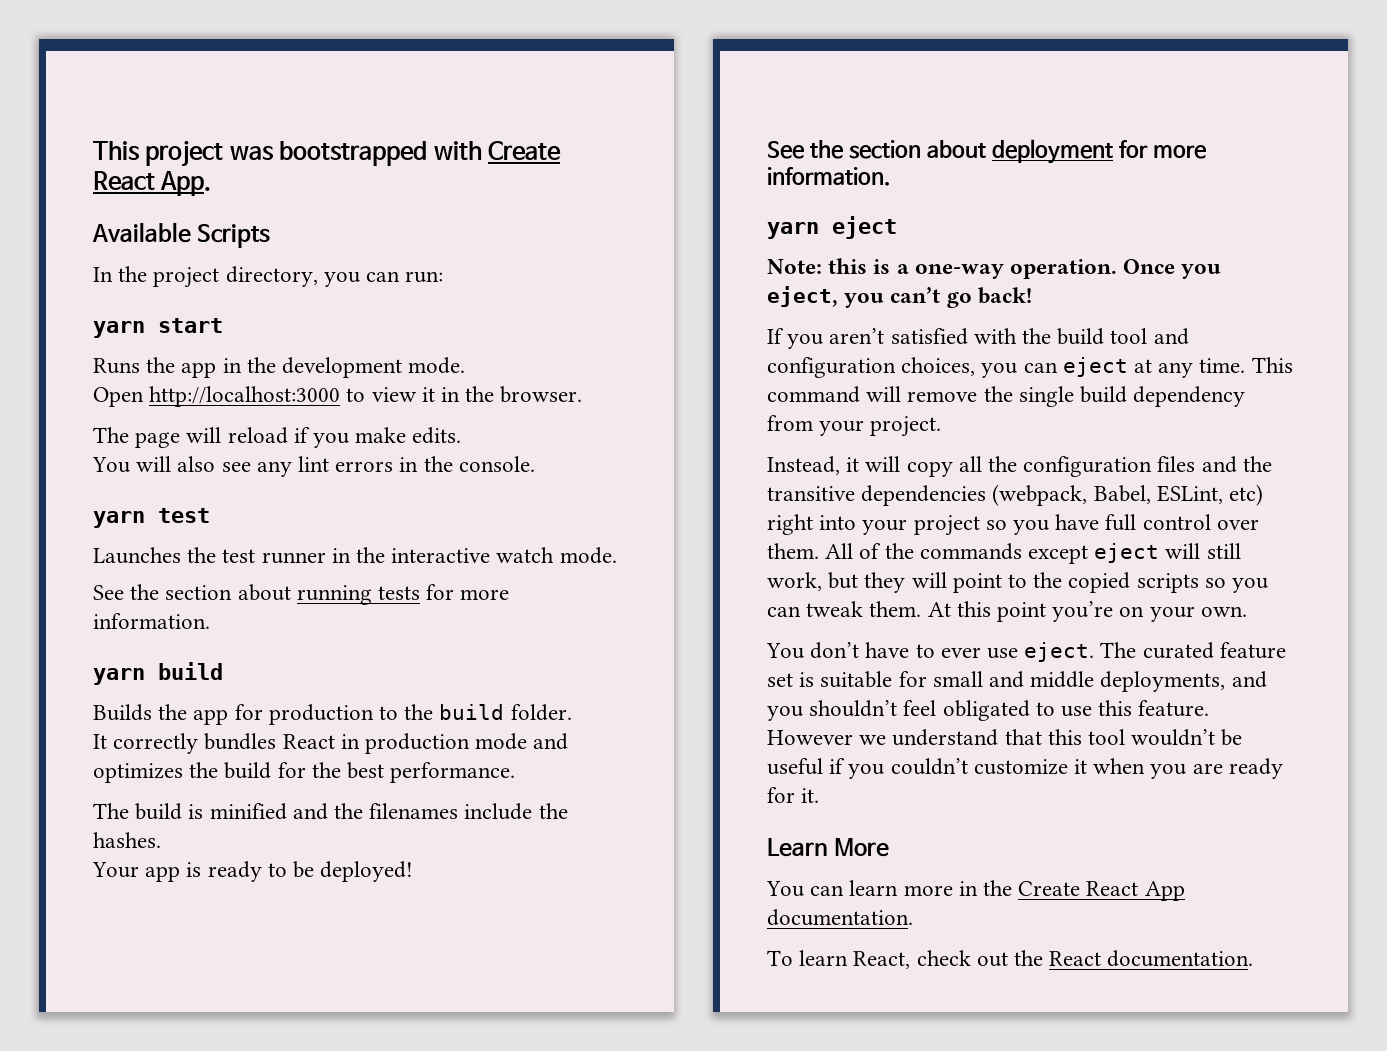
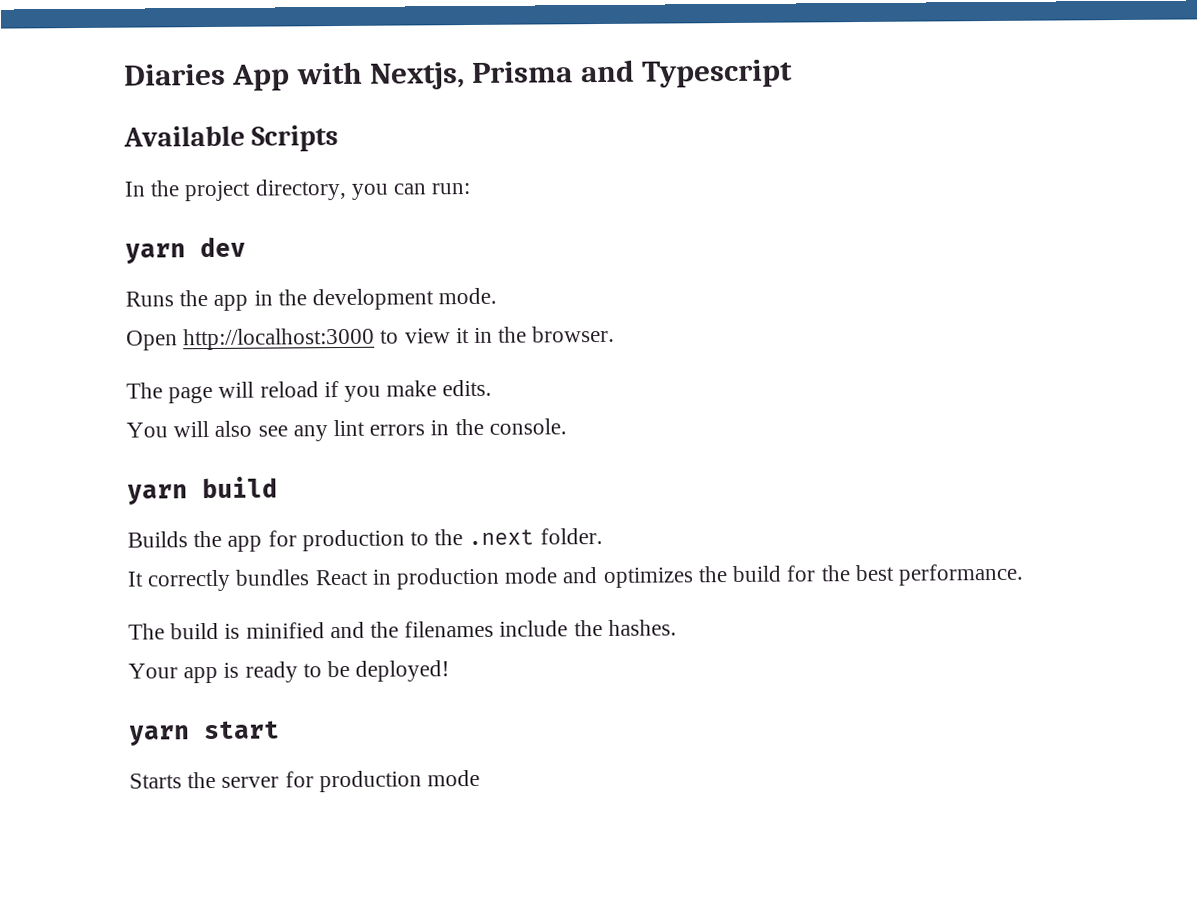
- This project was bootstrapped with Create React App.
+ Diaries App with Nextjs, Prisma and Typescript
- yarn start
+ yarn dev
- yarn test
- Launches the test runner in the interactive watch mode.
- See the section about running tests for more information.
- Builds the app for production to the build folder.
+ Builds the app for production to the .next folder.
- See the section about deployment for more information.
- yarn eject
- Note: this is a one-way operation. Once you eject, you can’t go back!
- If you aren’t satisfied with the build tool and configuration choices, you can eject at any time. This command will remove the single build dependency from your project.
- Instead, it will copy all the configuration files and the transitive dependencies (webpack, Babel, ESLint, etc) right into your project so you have full control over them. All of the commands except eject will still work, but they will point to the copied scripts so you can tweak them. At this point you’re on your own.
- You don’t have to ever use eject. The curated feature set is suitable for small and middle deployments, and you shouldn’t feel obligated to use this feature. However we understand that this tool wouldn’t be useful if you couldn’t customize it when you are ready for it.
- Learn More
- You can learn more in the Create React App documentation.
- To learn React, check out the React documentation.
+ yarn start
+ Starts the server for production mode

